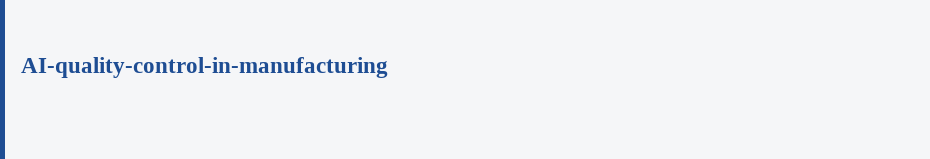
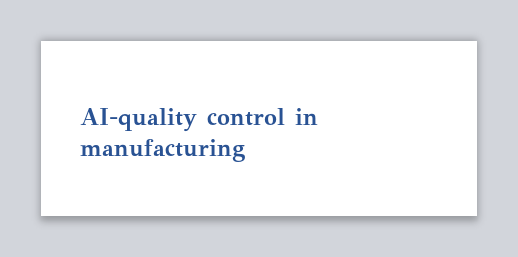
- AI-quality-control-in-manufacturing
+ AI-quality control in manufacturing

